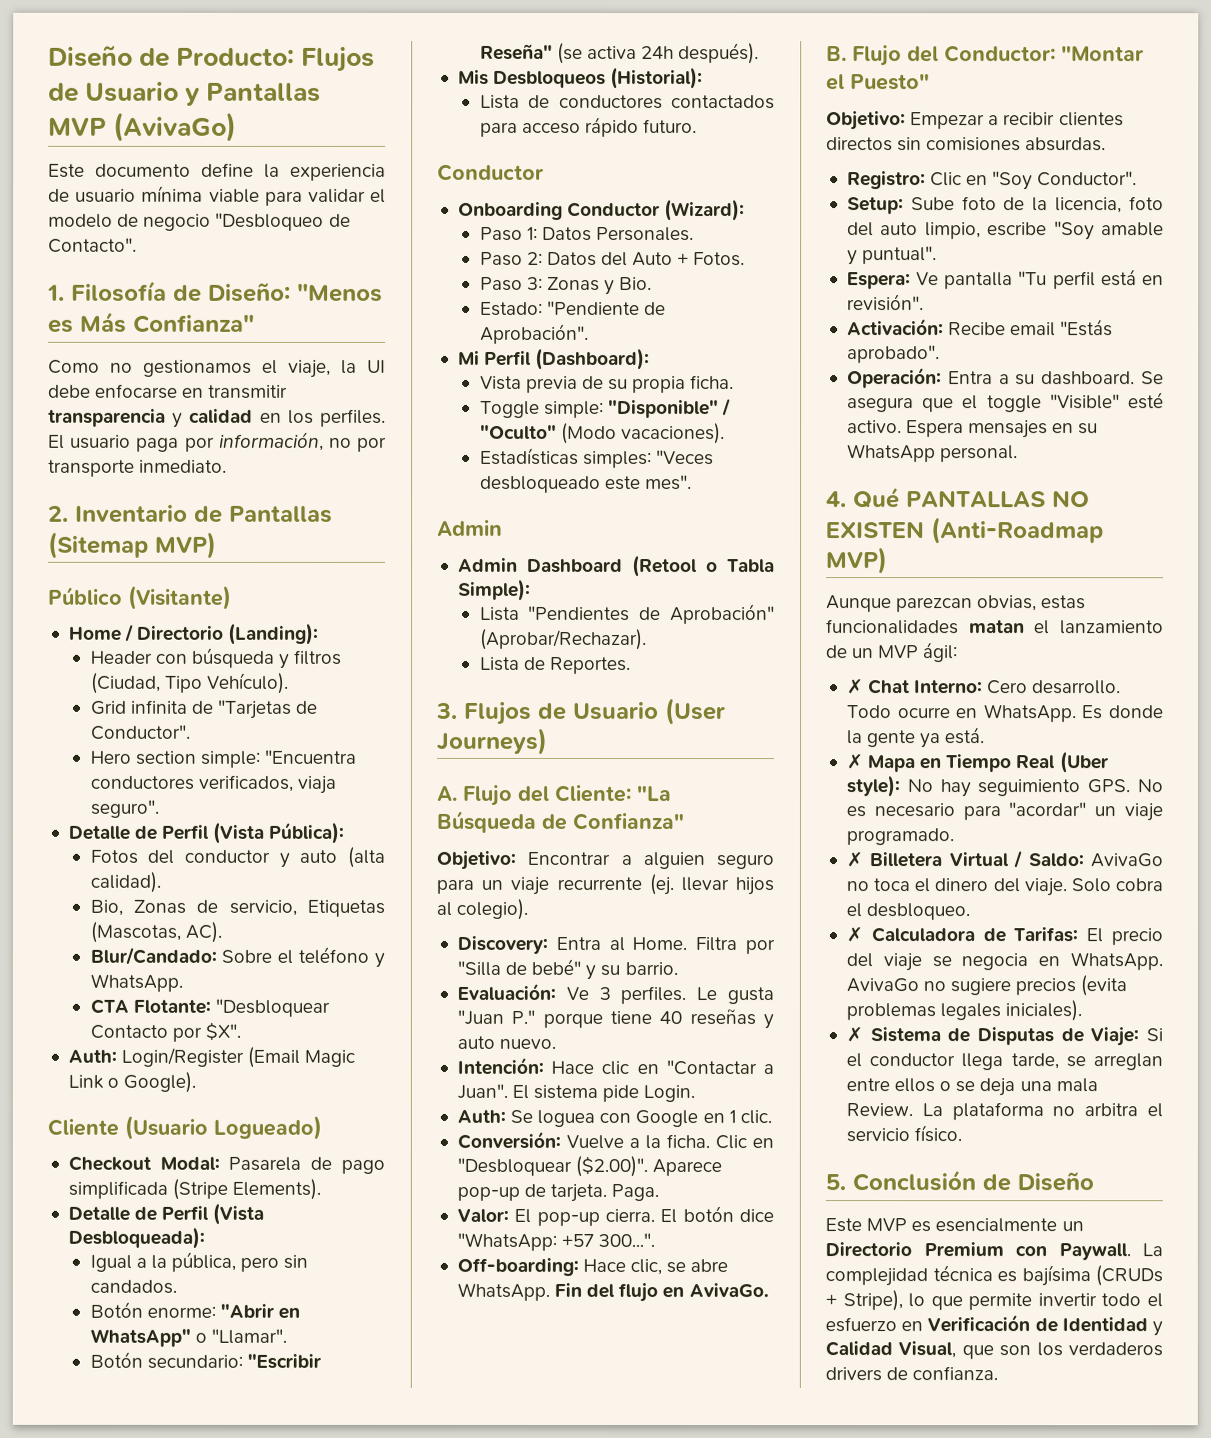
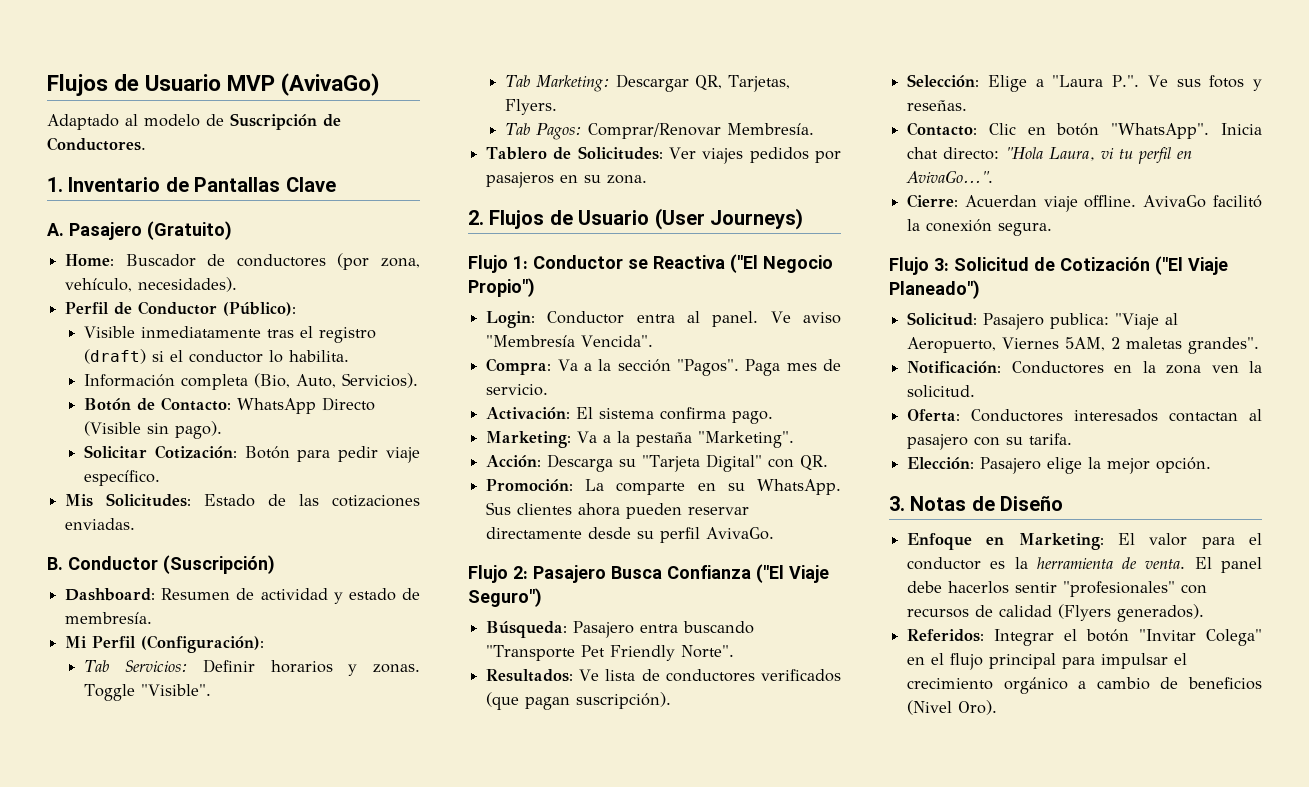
- Diseño de Producto: Flujos de Usuario y Pantallas MVP (AvivaGo)
+ Flujos de Usuario MVP (AvivaGo)
- Este documento define la experiencia de usuario mínima viable para validar el modelo de negocio "Desbloqueo de Contacto".
- 1. Filosofía de Diseño: "Menos es Más Confianza"
- Como no gestionamos el viaje, la UI debe enfocarse en transmitir transparencia y calidad en los perfiles. El usuario paga por información, no por transporte inmediato.
- 2. Inventario de Pantallas (Sitemap MVP)
- Público (Visitante)
- Home / Directorio (Landing):
- Header con búsqueda y filtros (Ciudad, Tipo Vehículo).
- Grid infinita de "Tarjetas de Conductor".
- Hero section simple: "Encuentra conductores verificados, viaja seguro".
- Detalle de Perfil (Vista Pública):
- Fotos del conductor y auto (alta calidad).
- Bio, Zonas de servicio, Etiquetas (Mascotas, AC).
- Blur/Candado: Sobre el teléfono y WhatsApp.
- CTA Flotante: "Desbloquear Contacto por $X".
- Auth: Login/Register (Email Magic Link o Google).
- Cliente (Usuario Logueado)
- Checkout Modal: Pasarela de pago simplificada (Stripe Elements).
- Detalle de Perfil (Vista Desbloqueada):
- Igual a la pública, pero sin candados.
- Botón enorme: "Abrir en WhatsApp" o "Llamar".
- Botón secundario: "Escribir Reseña" (se activa 24h después).
- Mis Desbloqueos (Historial):
- Lista de conductores contactados para acceso rápido futuro.
- Conductor
- Onboarding Conductor (Wizard):
- Paso 1: Datos Personales.
- Paso 2: Datos del Auto + Fotos.
- Paso 3: Zonas y Bio.
- Estado: "Pendiente de Aprobación".
- Mi Perfil (Dashboard):
- Vista previa de su propia ficha.
- Toggle simple: "Disponible" / "Oculto" (Modo vacaciones).
- Estadísticas simples: "Veces desbloqueado este mes".
- Admin
- Admin Dashboard (Retool o Tabla Simple):
- Lista "Pendientes de Aprobación" (Aprobar/Rechazar).
- Lista de Reportes.
- 3. Flujos de Usuario (User Journeys)
+ Adaptado al modelo de Suscripción de Conductores.
+ 1. Inventario de Pantallas Clave
+ A. Pasajero (Gratuito)
+ Home: Buscador de conductores (por zona, vehículo, necesidades).
+ Perfil de Conductor (Público):
+ Visible inmediatamente tras el registro (draft) si el conductor lo habilita.
+ Información completa (Bio, Auto, Servicios).
+ Botón de Contacto: WhatsApp Directo (Visible sin pago).
+ Solicitar Cotización: Botón para pedir viaje específico.
+ Mis Solicitudes: Estado de las cotizaciones enviadas.
+ B. Conductor (Suscripción)
+ Dashboard: Resumen de actividad y estado de membresía.
+ Mi Perfil (Configuración):
+ Tab Servicios: Definir horarios y zonas. Toggle "Visible".
+ Tab Marketing: Descargar QR, Tarjetas, Flyers.
+ Tab Pagos: Comprar/Renovar Membresía.
+ Tablero de Solicitudes: Ver viajes pedidos por pasajeros en su zona.
+ 2. Flujos de Usuario (User Journeys)
- A. Flujo del Cliente: "La Búsqueda de Confianza"
- Objetivo: Encontrar a alguien seguro para un viaje recurrente (ej. llevar hijos al colegio).
- Discovery: Entra al Home. Filtra por "Silla de bebé" y su barrio.
- Evaluación: Ve 3 perfiles. Le gusta "Juan P." porque tiene 40 reseñas y auto nuevo.
- Intención: Hace clic en "Contactar a Juan". El sistema pide Login.
- Auth: Se loguea con Google en 1 clic.
- Conversión: Vuelve a la ficha. Clic en "Desbloquear ($2.00)". Aparece pop-up de tarjeta. Paga.
- Valor: El pop-up cierra. El botón dice "WhatsApp: +57 300...".
- Off-boarding: Hace clic, se abre WhatsApp. Fin del flujo en AvivaGo.
- B. Flujo del Conductor: "Montar el Puesto"
- Objetivo: Empezar a recibir clientes directos sin comisiones absurdas.
- Registro: Clic en "Soy Conductor".
- Setup: Sube foto de la licencia, foto del auto limpio, escribe "Soy amable y puntual".
- Espera: Ve pantalla "Tu perfil está en revisión".
- Activación: Recibe email "Estás aprobado".
- Operación: Entra a su dashboard. Se asegura que el toggle "Visible" esté activo. Espera mensajes en su WhatsApp personal.
- 4. Qué PANTALLAS NO EXISTEN (Anti-Roadmap MVP)
- Aunque parezcan obvias, estas funcionalidades matan el lanzamiento de un MVP ágil:
- ✗ Chat Interno: Cero desarrollo. Todo ocurre en WhatsApp. Es donde la gente ya está.
- ✗ Mapa en Tiempo Real (Uber style): No hay seguimiento GPS. No es necesario para "acordar" un viaje programado.
- ✗ Billetera Virtual / Saldo: AvivaGo no toca el dinero del viaje. Solo cobra el desbloqueo.
- ✗ Calculadora de Tarifas: El precio del viaje se negocia en WhatsApp. AvivaGo no sugiere precios (evita problemas legales iniciales).
- ✗ Sistema de Disputas de Viaje: Si el conductor llega tarde, se arreglan entre ellos o se deja una mala Review. La plataforma no arbitra el servicio físico.
- 5. Conclusión de Diseño
- Este MVP es esencialmente un Directorio Premium con Paywall. La complejidad técnica es bajísima (CRUDs + Stripe), lo que permite invertir todo el esfuerzo en Verificación de Identidad y Calidad Visual, que son los verdaderos drivers de confianza.
+ Flujo 1: Conductor se Reactiva ("El Negocio Propio")
+ Login: Conductor entra al panel. Ve aviso "Membresía Vencida".
+ Compra: Va a la sección "Pagos". Paga mes de servicio.
+ Activación: El sistema confirma pago.
+ Marketing: Va a la pestaña "Marketing".
+ Acción: Descarga su "Tarjeta Digital" con QR.
+ Promoción: La comparte en su WhatsApp. Sus clientes ahora pueden reservar directamente desde su perfil AvivaGo.
+ Flujo 2: Pasajero Busca Confianza ("El Viaje Seguro")
+ Búsqueda: Pasajero entra buscando "Transporte Pet Friendly Norte".
+ Resultados: Ve lista de conductores verificados (que pagan suscripción).
+ Selección: Elige a "Laura P.". Ve sus fotos y reseñas.
+ Contacto: Clic en botón "WhatsApp". Inicia chat directo: "Hola Laura, vi tu perfil en AvivaGo...".
+ Cierre: Acuerdan viaje offline. AvivaGo facilitó la conexión segura.
+ Flujo 3: Solicitud de Cotización ("El Viaje Planeado")
+ Solicitud: Pasajero publica: "Viaje al Aeropuerto, Viernes 5AM, 2 maletas grandes".
+ Notificación: Conductores en la zona ven la solicitud.
+ Oferta: Conductores interesados contactan al pasajero con su tarifa.
+ Elección: Pasajero elige la mejor opción.
+ 3. Notas de Diseño
+ Enfoque en Marketing: El valor para el conductor es la herramienta de venta. El panel debe hacerlos sentir "profesionales" con recursos de calidad (Flyers generados).
+ Referidos: Integrar el botón "Invitar Colega" en el flujo principal para impulsar el crecimiento orgánico a cambio de beneficios (Nivel Oro).

